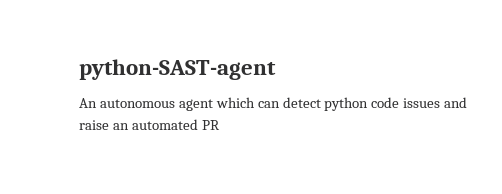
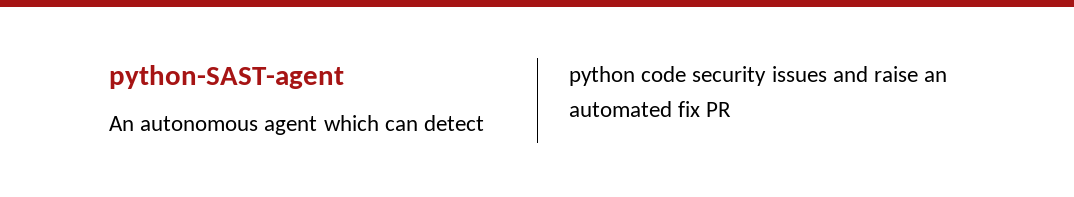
- An autonomous agent which can detect python code issues and raise an automated PR
+ An autonomous agent which can detect python code security issues and raise an automated fix PR

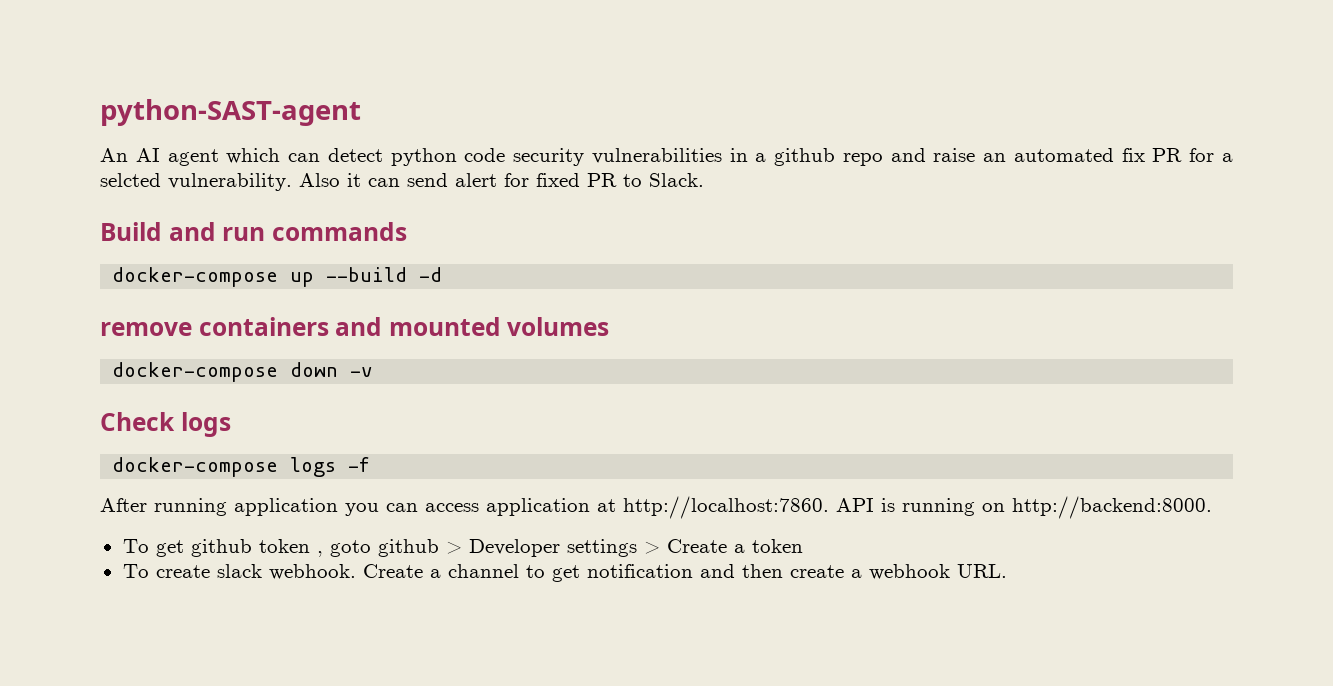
- An autonomous agent which can detect python code security issues and raise an automated fix PR
+ An AI agent which can detect python code security vulnerabilities in a github repo and raise an automated fix PR for a selcted vulnerability. Also it can send alert for fixed PR to Slack.
+ Build and run commands
+ docker-compose up --build -d
+ remove containers and mounted volumes
+ docker-compose down -v
+ Check logs
+ docker-compose logs -f
+ After running application you can access application at http://localhost:7860. API is running on http://backend:8000.
+ To get github token , goto github > Developer settings > Create a token
+ To create slack webhook. Create a channel to get notification and then create a webhook URL.

